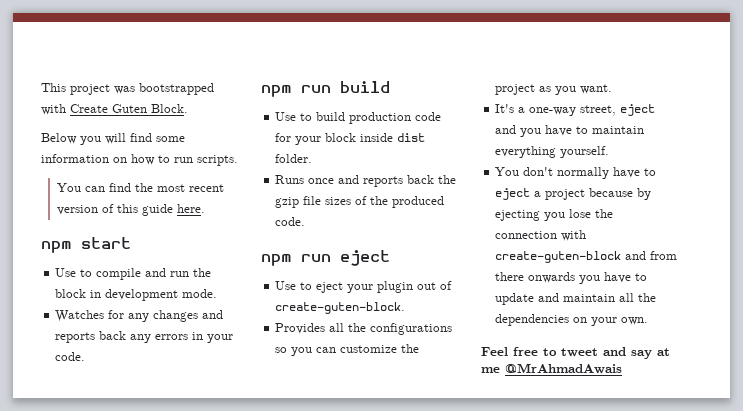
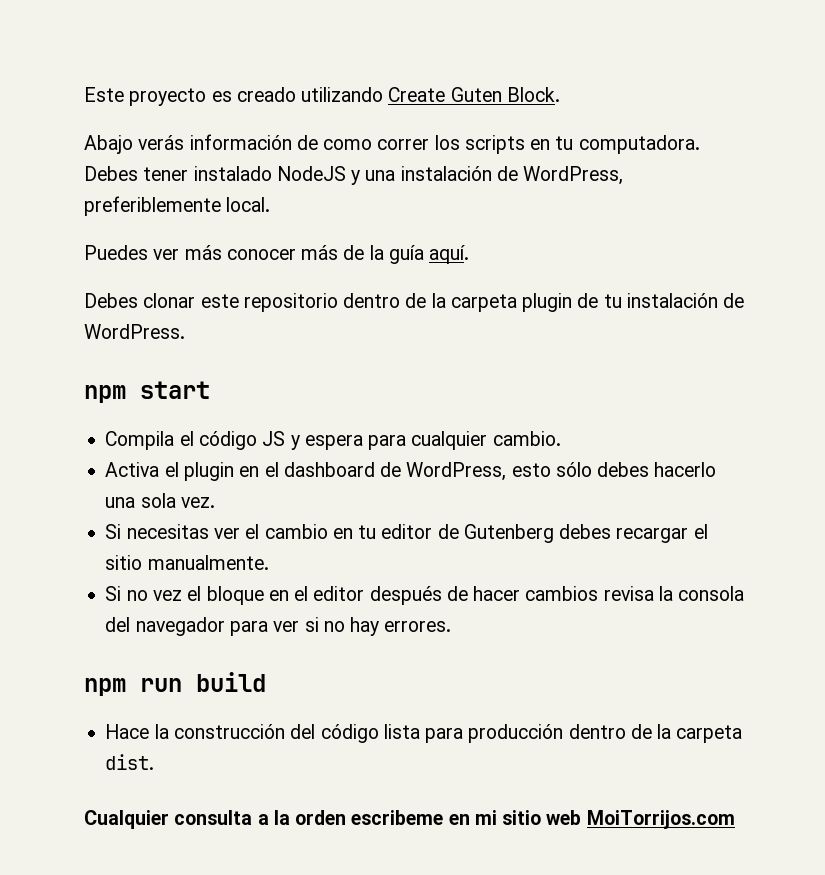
- This project was bootstrapped with Create Guten Block.
- Below you will find some information on how to run scripts.
- You can find the most recent version of this guide here.
+ Este proyecto es creado utilizando Create Guten Block.
+ Abajo verás información de como correr los scripts en tu computadora. Debes tener instalado NodeJS y una instalación de WordPress, preferiblemente local.
+ Puedes ver más conocer más de la guía aquí.
+ Debes clonar este repositorio dentro de la carpeta plugin de tu instalación de WordPress.
  npm start
- Use to compile and run the block in development mode.
- Watches for any changes and reports back any errors in your code.
+ Compila el código JS y espera para cualquier cambio.
+ Activa el plugin en el dashboard de WordPress, esto sólo debes hacerlo una sola vez.
+ Si necesitas ver el cambio en tu editor de Gutenberg debes recargar el sitio manualmente.
+ Si no vez el bloque en el editor después de hacer cambios revisa la consola del navegador para ver si no hay errores.
  npm run build
- Use to build production code for your block inside dist folder.
- Runs once and reports back the gzip file sizes of the produced code.
- npm run eject
- Use to eject your plugin out of create-guten-block.
- Provides all the configurations so you can customize the project as you want.
- It's a one-way street, eject and you have to maintain everything yourself.
- You don't normally have to eject a project because by ejecting you lose the connection with create-guten-block and from there onwards you have to update and maintain all the dependencies on your own.
- Feel free to tweet and say at me @MrAhmadAwais
+ Hace la construcción del código lista para producción dentro de la carpeta dist.
+ Cualquier consulta a la orden escribeme en mi sitio web MoiTorrijos.com

